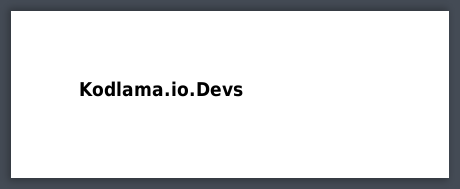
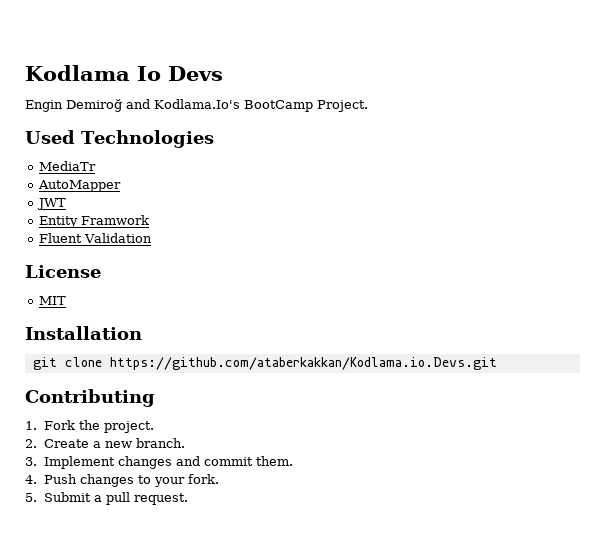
- Kodlama.io.Devs
+ Kodlama Io Devs
+ Engin Demiroğ and Kodlama.Io's BootCamp Project.
+ Used Technologies
+ MediaTr
+ AutoMapper
+ JWT
+ Entity Framwork
+ Fluent Validation
+ License
+ MIT
+ Installation
+ git clone https://github.com/ataberkakkan/Kodlama.io.Devs.git
+ Contributing
+ 1. Fork the project.
+ 2. Create a new branch.
+ 3. Implement changes and commit them.
+ 4. Push changes to your fork.
+ 5. Submit a pull request.

